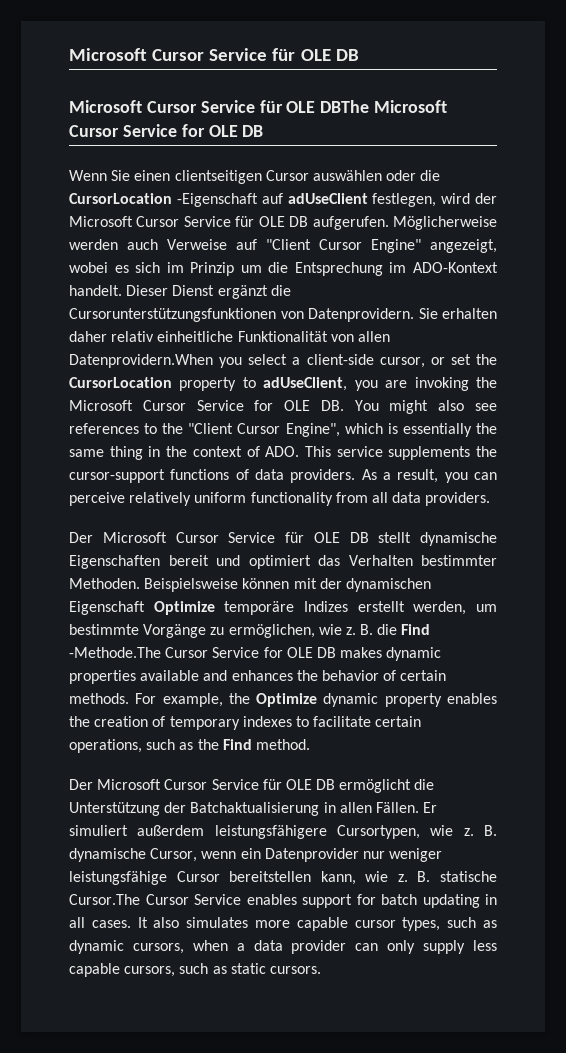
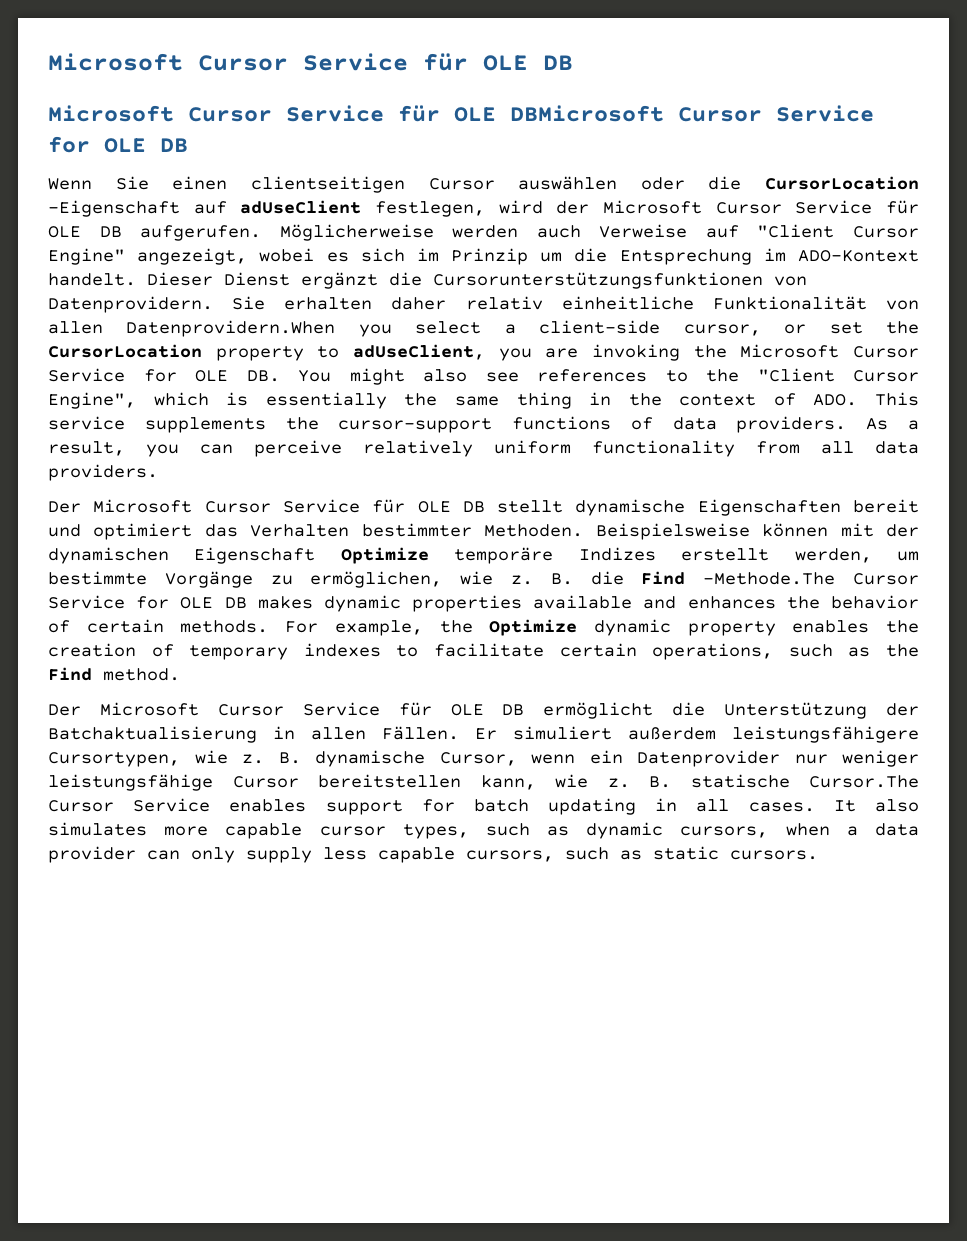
- Microsoft Cursor Service für OLE DBThe Microsoft Cursor Service for OLE DB
+ Microsoft Cursor Service für OLE DBMicrosoft Cursor Service for OLE DB

